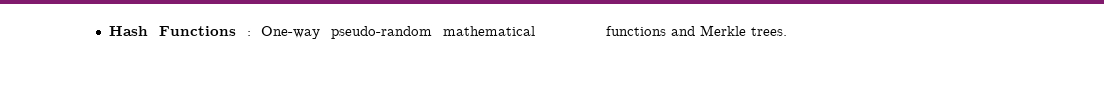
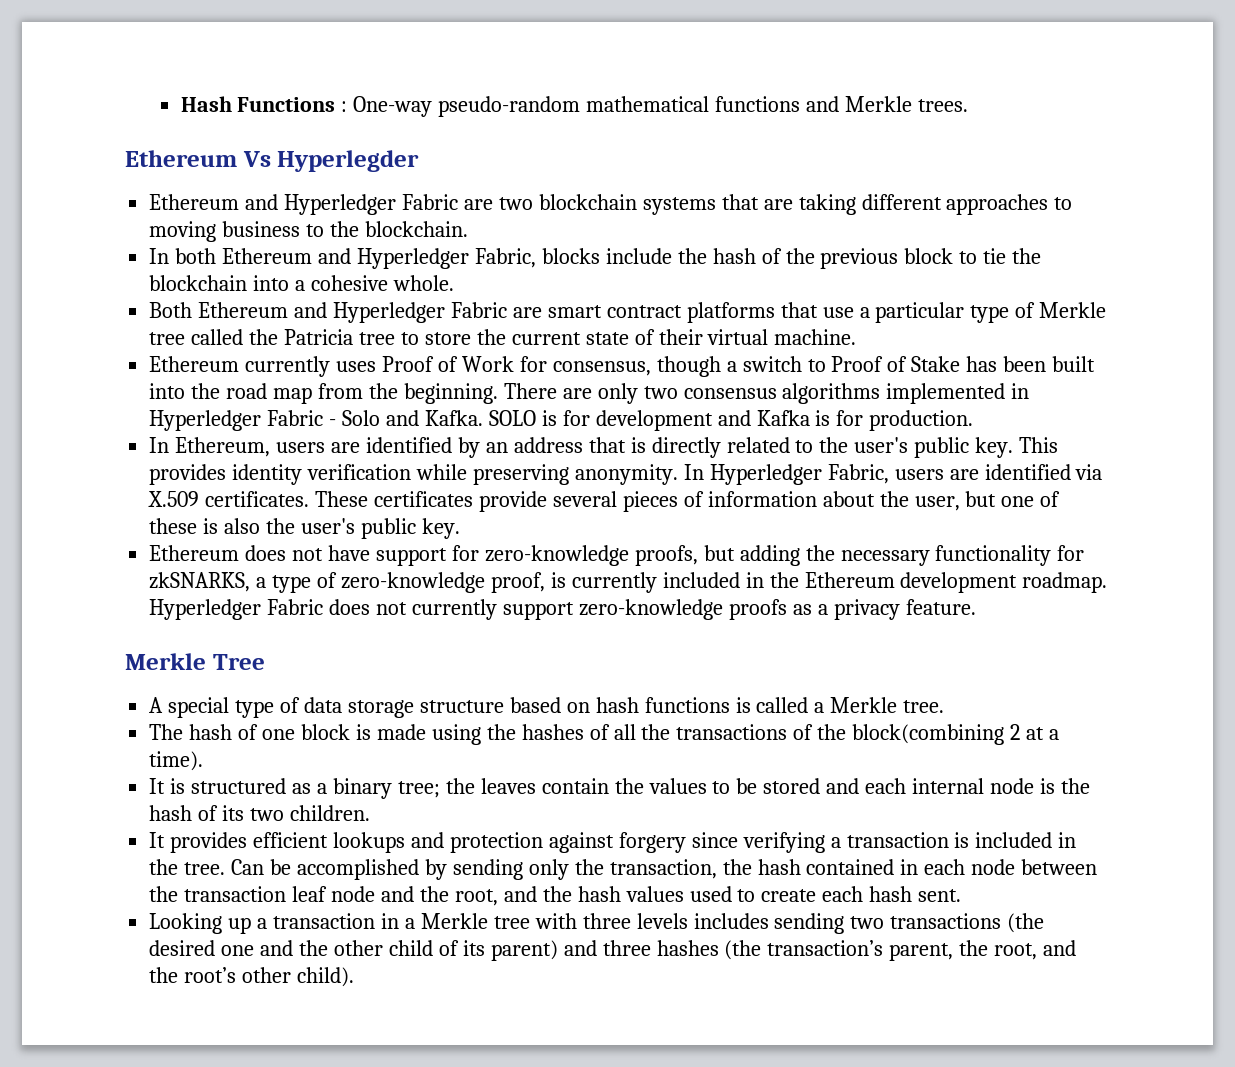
+ Ethereum Vs Hyperlegder
+ Ethereum and Hyperledger Fabric are two blockchain systems that are taking different approaches to moving business to the blockchain.
+ In both Ethereum and Hyperledger Fabric, blocks include the hash of the previous block to tie the blockchain into a cohesive whole.
+ Both Ethereum and Hyperledger Fabric are smart contract platforms that use a particular type of Merkle tree called the Patricia tree to store the current state of their virtual machine.
+ Ethereum currently uses Proof of Work for consensus, though a switch to Proof of Stake has been built into the road map from the beginning. There are only two consensus algorithms implemented in Hyperledger Fabric - Solo and Kafka. SOLO is for development and Kafka is for production.
+ In Ethereum, users are identified by an address that is directly related to the user's public key. This provides identity verification while preserving anonymity. In Hyperledger Fabric, users are identified via X.509 certificates. These certificates provide several pieces of information about the user, but one of these is also the user's public key.
+ Ethereum does not have support for zero-knowledge proofs, but adding the necessary functionality for zkSNARKS, a type of zero-knowledge proof, is currently included in the Ethereum development roadmap. Hyperledger Fabric does not currently support zero-knowledge proofs as a privacy feature.
+ Merkle Tree
+ A special type of data storage structure based on hash functions is called a Merkle tree.
+ The hash of one block is made using the hashes of all the transactions of the block(combining 2 at a time).
+ It is structured as a binary tree; the leaves contain the values to be stored and each internal node is the hash of its two children.
+ It provides efficient lookups and protection against forgery since verifying a transaction is included in the tree. Can be accomplished by sending only the transaction, the hash contained in each node between the transaction leaf node and the root, and the hash values used to create each hash sent.
+ Looking up a transaction in a Merkle tree with three levels includes sending two transactions (the desired one and the other child of its parent) and three hashes (the transaction’s parent, the root, and the root’s other child).

